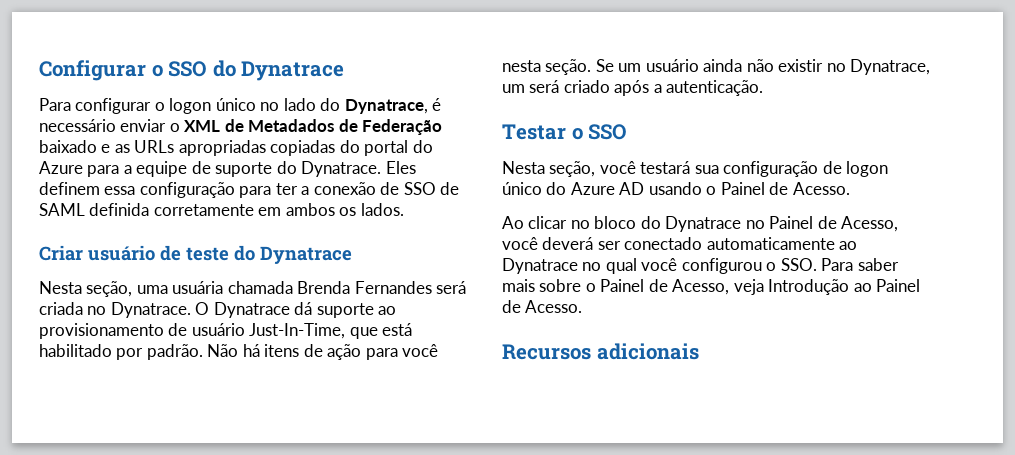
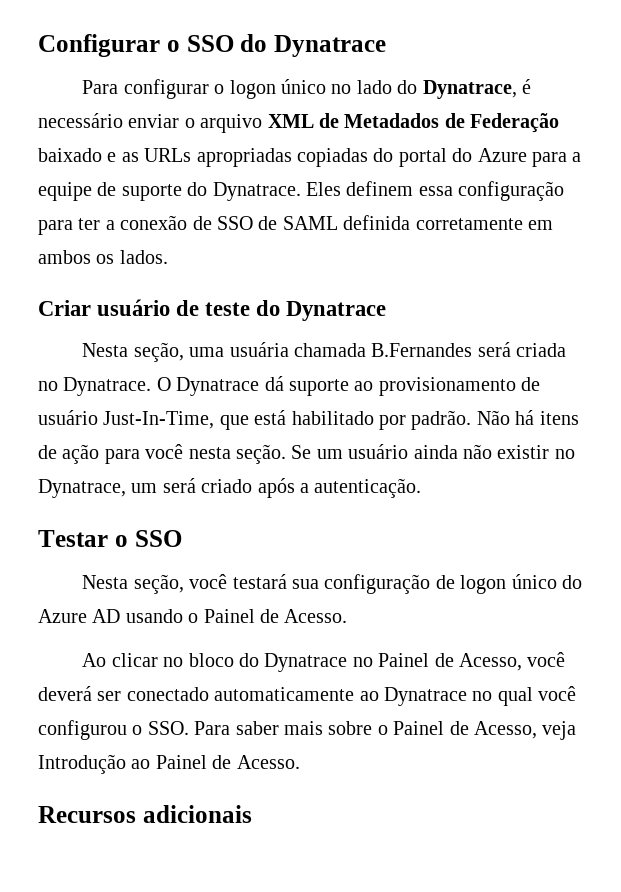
- Para configurar o logon único no lado do Dynatrace, é necessário enviar o XML de Metadados de Federação baixado e as URLs apropriadas copiadas do portal do Azure para a equipe de suporte do Dynatrace.
+ Para configurar o logon único no lado do Dynatrace, é necessário enviar o arquivo XML de Metadados de Federação baixado e as URLs apropriadas copiadas do portal do Azure para a equipe de suporte do Dynatrace.
- Nesta seção, uma usuária chamada Brenda Fernandes será criada no Dynatrace.
+ Nesta seção, uma usuária chamada B.Fernandes será criada no Dynatrace.

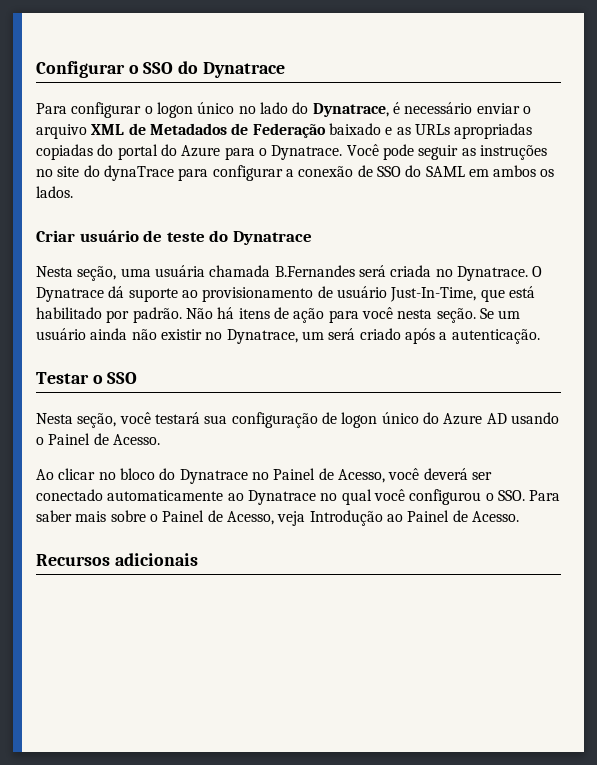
- Para configurar o logon único no lado do Dynatrace, é necessário enviar o arquivo XML de Metadados de Federação baixado e as URLs apropriadas copiadas do portal do Azure para a equipe de suporte do Dynatrace. Eles definem essa configuração para ter a conexão de SSO de SAML definida corretamente em ambos os lados.
+ Para configurar o logon único no lado do Dynatrace, é necessário enviar o arquivo XML de Metadados de Federação baixado e as URLs apropriadas copiadas do portal do Azure para o Dynatrace. Você pode seguir as instruções no site do dynaTrace para configurar a conexão de SSO do SAML em ambos os lados.

